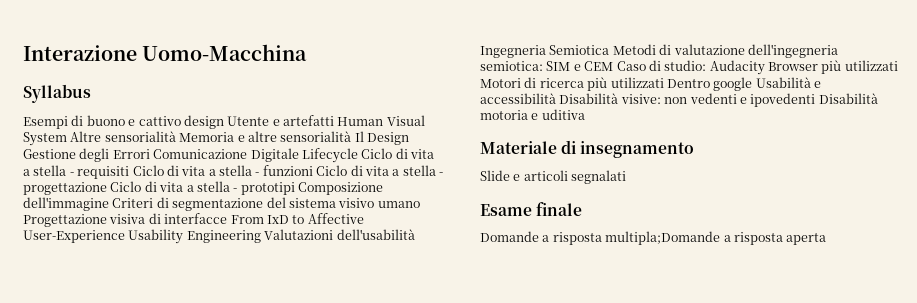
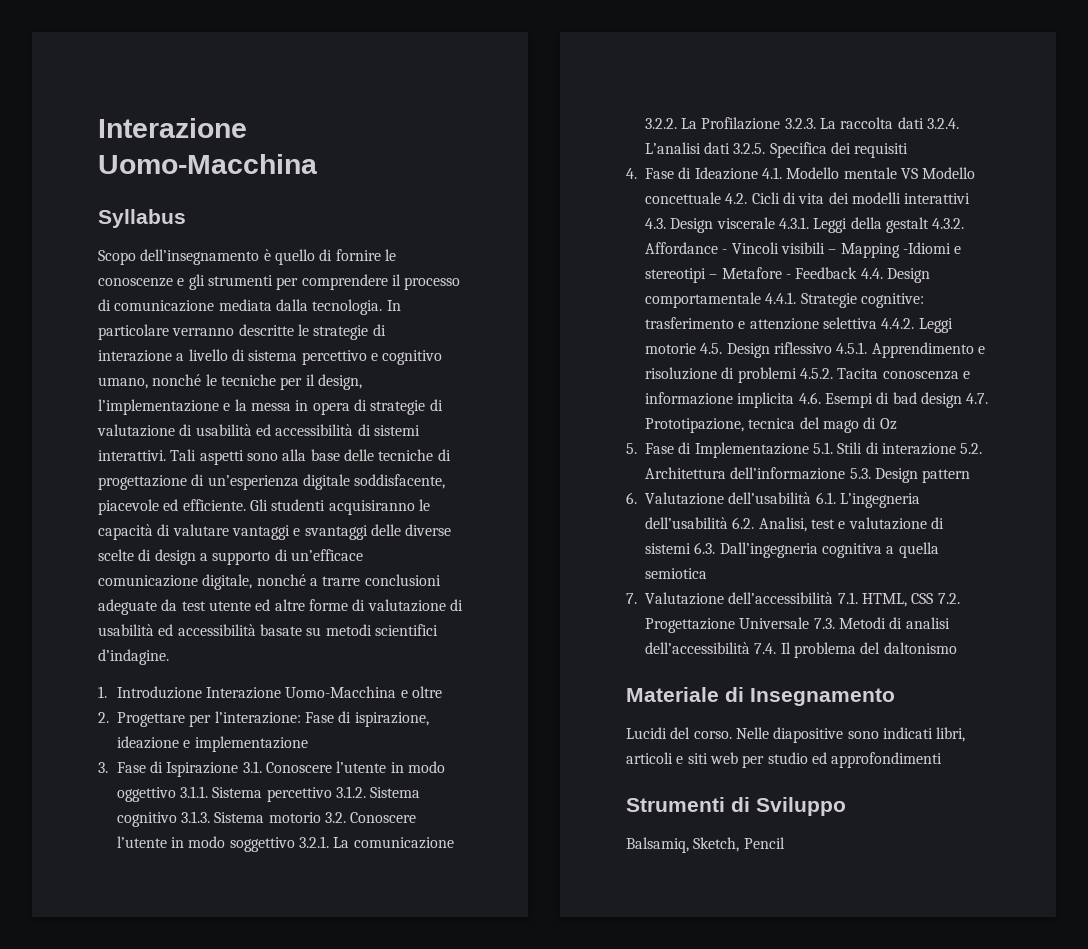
- Esempi di buono e cattivo design Utente e artefatti Human Visual System Altre sensorialità Memoria e altre sensorialità Il Design Gestione degli Errori Comunicazione Digitale Lifecycle Ciclo di vita a stella - requisiti Ciclo di vita a stella - funzioni Ciclo di vita a stella - progettazione Ciclo di vita a stella - prototipi Composizione dell'immagine Criteri di segmentazione del sistema visivo umano Progettazione visiva di interfacce From IxD to Affective User-Experience Usability Engineering Valutazioni dell'usabilità Ingegneria Semiotica Metodi di valutazione dell'ingegneria semiotica: SIM e CEM Caso di studio: Audacity Browser più utilizzati Motori di ricerca più utilizzati Dentro google Usabilità e accessibilità Disabilità visive: non vedenti e ipovedenti Disabilità motoria e uditiva
- Materiale di insegnamento
- Slide e articoli segnalati
- Esame finale
- Domande a risposta multipla;Domande a risposta aperta
+ Scopo dell’insegnamento è quello di fornire le conoscenze e gli strumenti per comprendere il processo di comunicazione mediata dalla tecnologia. In particolare verranno descritte le strategie di interazione a livello di sistema percettivo e cognitivo umano, nonché le tecniche per il design, l’implementazione e la messa in opera di strategie di valutazione di usabilità ed accessibilità di sistemi interattivi. Tali aspetti sono alla base delle tecniche di progettazione di un’esperienza digitale soddisfacente, piacevole ed efficiente. Gli studenti acquisiranno le capacità di valutare vantaggi e svantaggi delle diverse scelte di design a supporto di un’efficace comunicazione digitale, nonché a trarre conclusioni adeguate da test utente ed altre forme di valutazione di usabilità ed accessibilità basate su metodi scientifici d’indagine.
+ 1. Introduzione Interazione Uomo-Macchina e oltre
+ 2. Progettare per l’interazione: Fase di ispirazione, ideazione e implementazione
+ 3. Fase di Ispirazione 3.1. Conoscere l’utente in modo oggettivo 3.1.1. Sistema percettivo 3.1.2. Sistema cognitivo 3.1.3. Sistema motorio 3.2. Conoscere l’utente in modo soggettivo 3.2.1. La comunicazione 3.2.2. La Profilazione 3.2.3. La raccolta dati 3.2.4. L’analisi dati 3.2.5. Specifica dei requisiti
+ 4. Fase di Ideazione 4.1. Modello mentale VS Modello concettuale 4.2. Cicli di vita dei modelli interattivi 4.3. Design viscerale 4.3.1. Leggi della gestalt 4.3.2. Affordance - Vincoli visibili – Mapping -Idiomi e stereotipi – Metafore - Feedback 4.4. Design comportamentale 4.4.1. Strategie cognitive: trasferimento e attenzione selettiva 4.4.2. Leggi motorie 4.5. Design riflessivo 4.5.1. Apprendimento e risoluzione di problemi 4.5.2. Tacita conoscenza e informazione implicita 4.6. Esempi di bad design 4.7. Prototipazione, tecnica del mago di Oz
+ 5. Fase di Implementazione 5.1. Stili di interazione 5.2. Architettura dell’informazione 5.3. Design pattern
+ 6. Valutazione dell’usabilità 6.1. L’ingegneria dell’usabilità 6.2. Analisi, test e valutazione di sistemi 6.3. Dall’ingegneria cognitiva a quella semiotica
+ 7. Valutazione dell’accessibilità 7.1. HTML, CSS 7.2. Progettazione Universale 7.3. Metodi di analisi dell’accessibilità 7.4. Il problema del daltonismo
+ Materiale di Insegnamento
+ Lucidi del corso. Nelle diapositive sono indicati libri, articoli e siti web per studio ed approfondimenti
+ Strumenti di Sviluppo
+ Balsamiq, Sketch, Pencil

